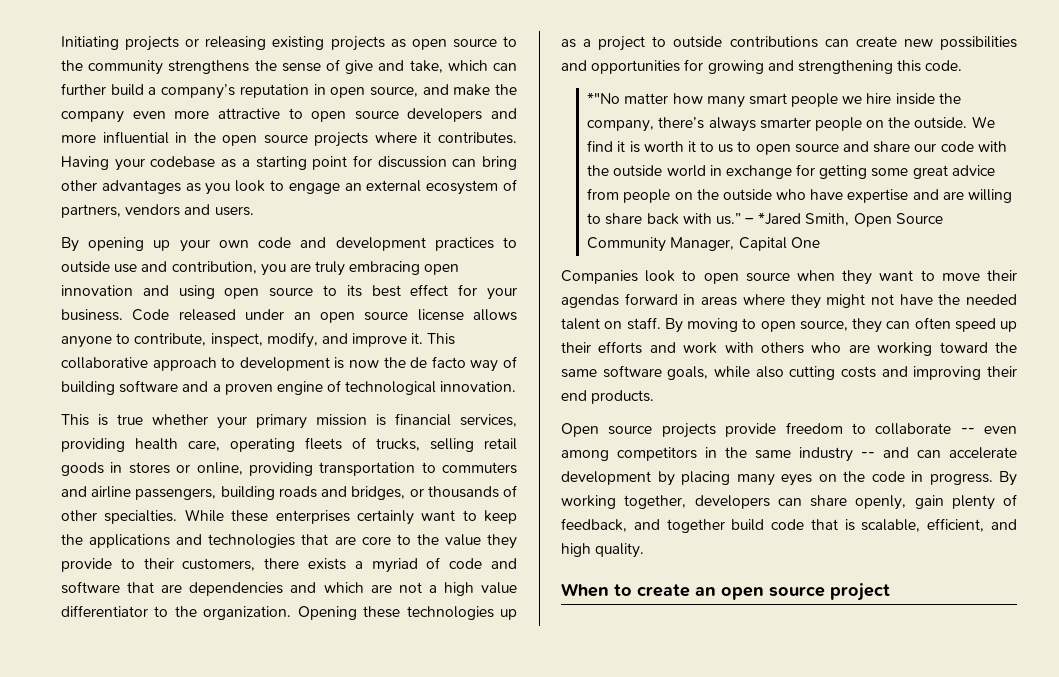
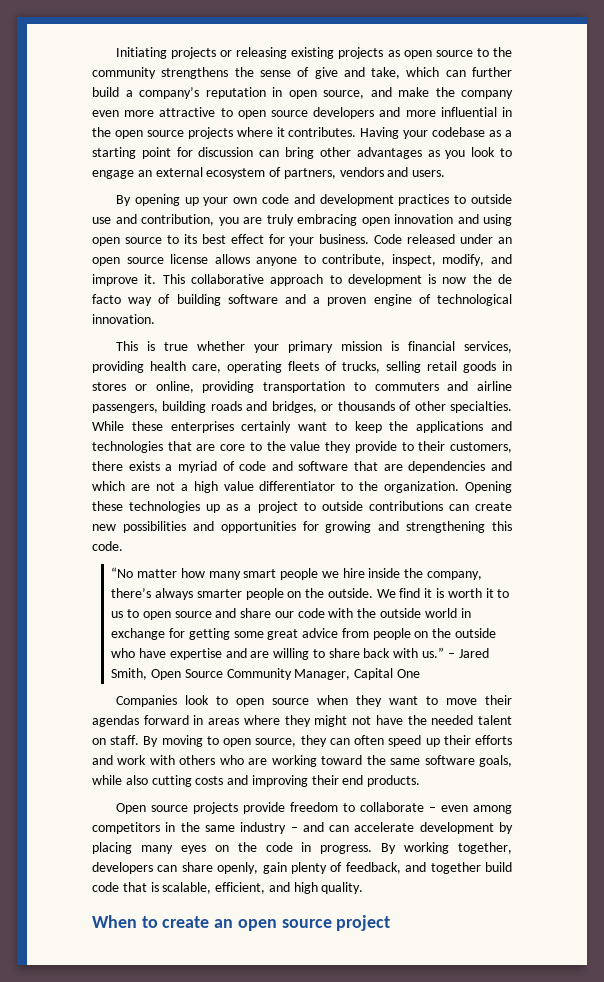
- *"No matter how many smart people we hire inside the company, there’s always smarter people on the outside.
+ “No matter how many smart people we hire inside the company, there’s always smarter people on the outside.
- – *Jared Smith, Open Source Community Manager, Capital One
+ – Jared Smith, Open Source Community Manager, Capital One
- Open source projects provide freedom to collaborate -- even among competitors in the same industry -- and can accelerate development by placing many eyes on the code in progress.
+ Open source projects provide freedom to collaborate – even among competitors in the same industry – and can accelerate development by placing many eyes on the code in progress.

